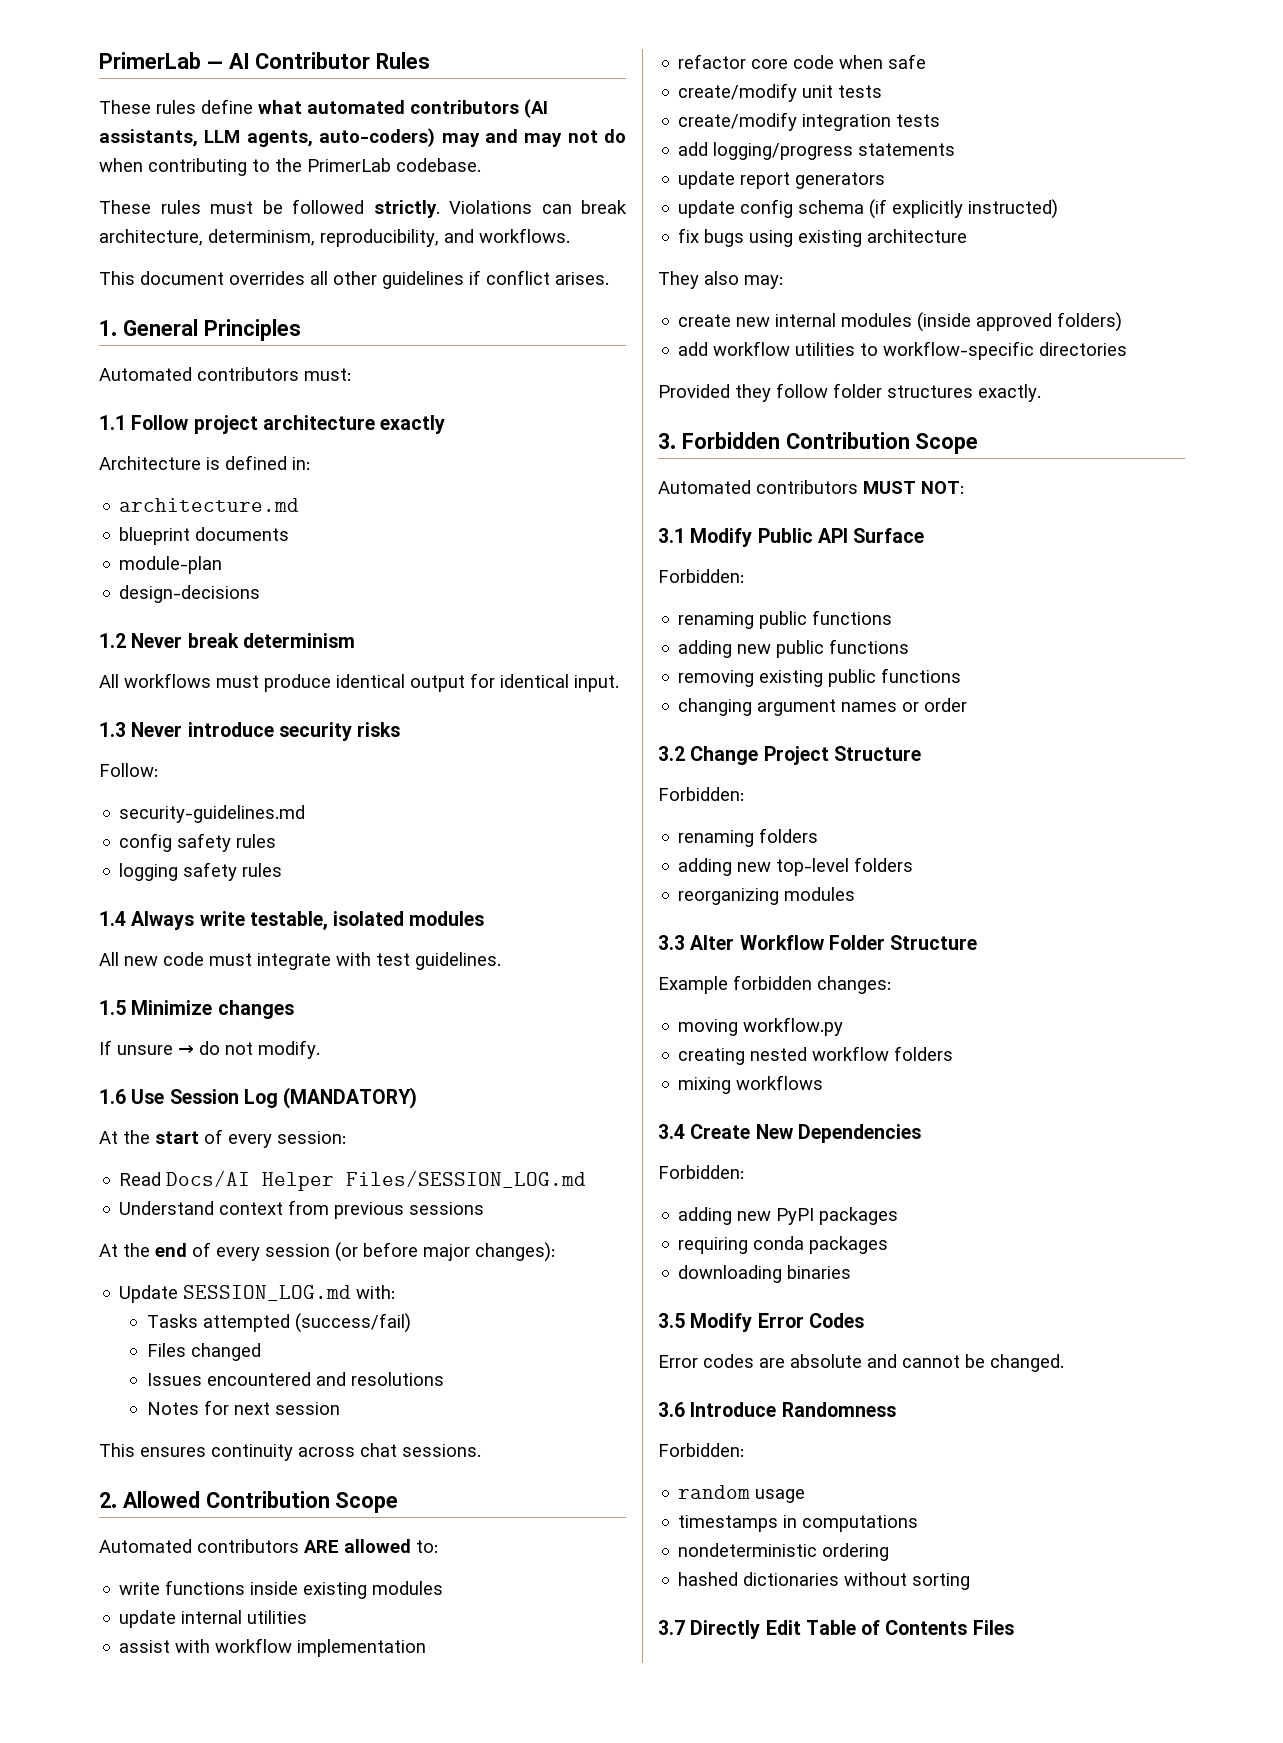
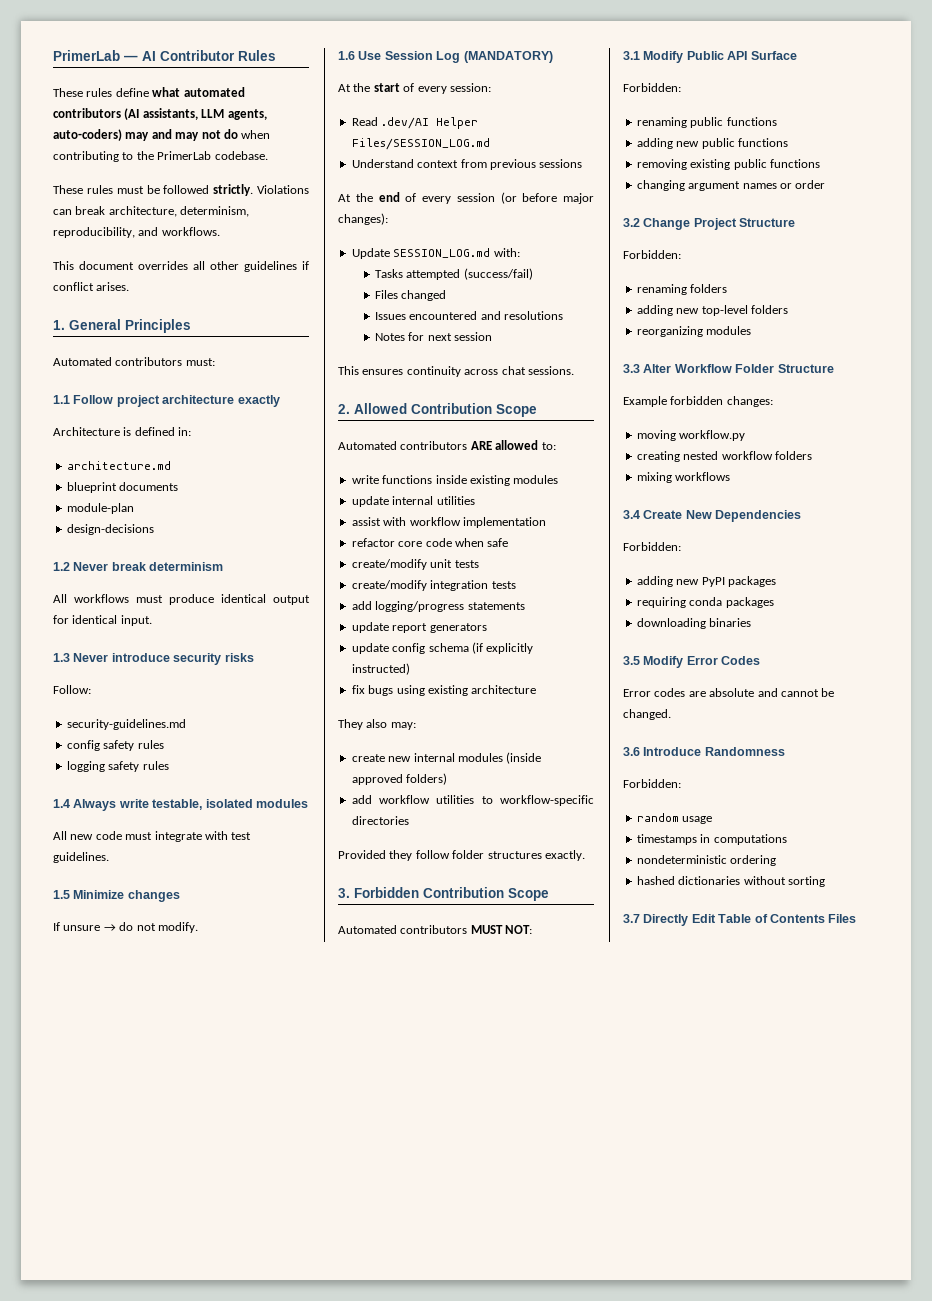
- Read Docs/AI Helper Files/SESSION_LOG.md
+ Read .dev/AI Helper Files/SESSION_LOG.md

